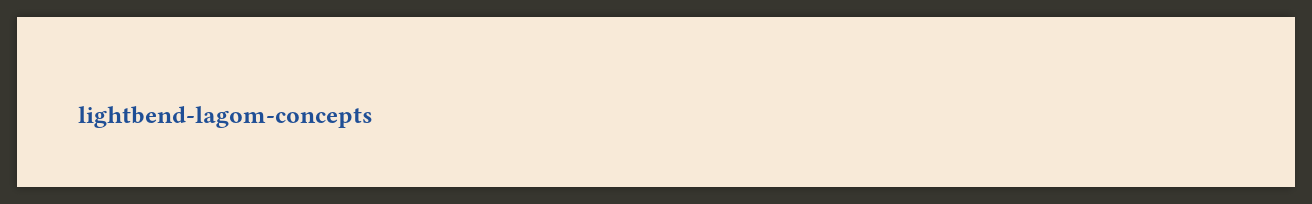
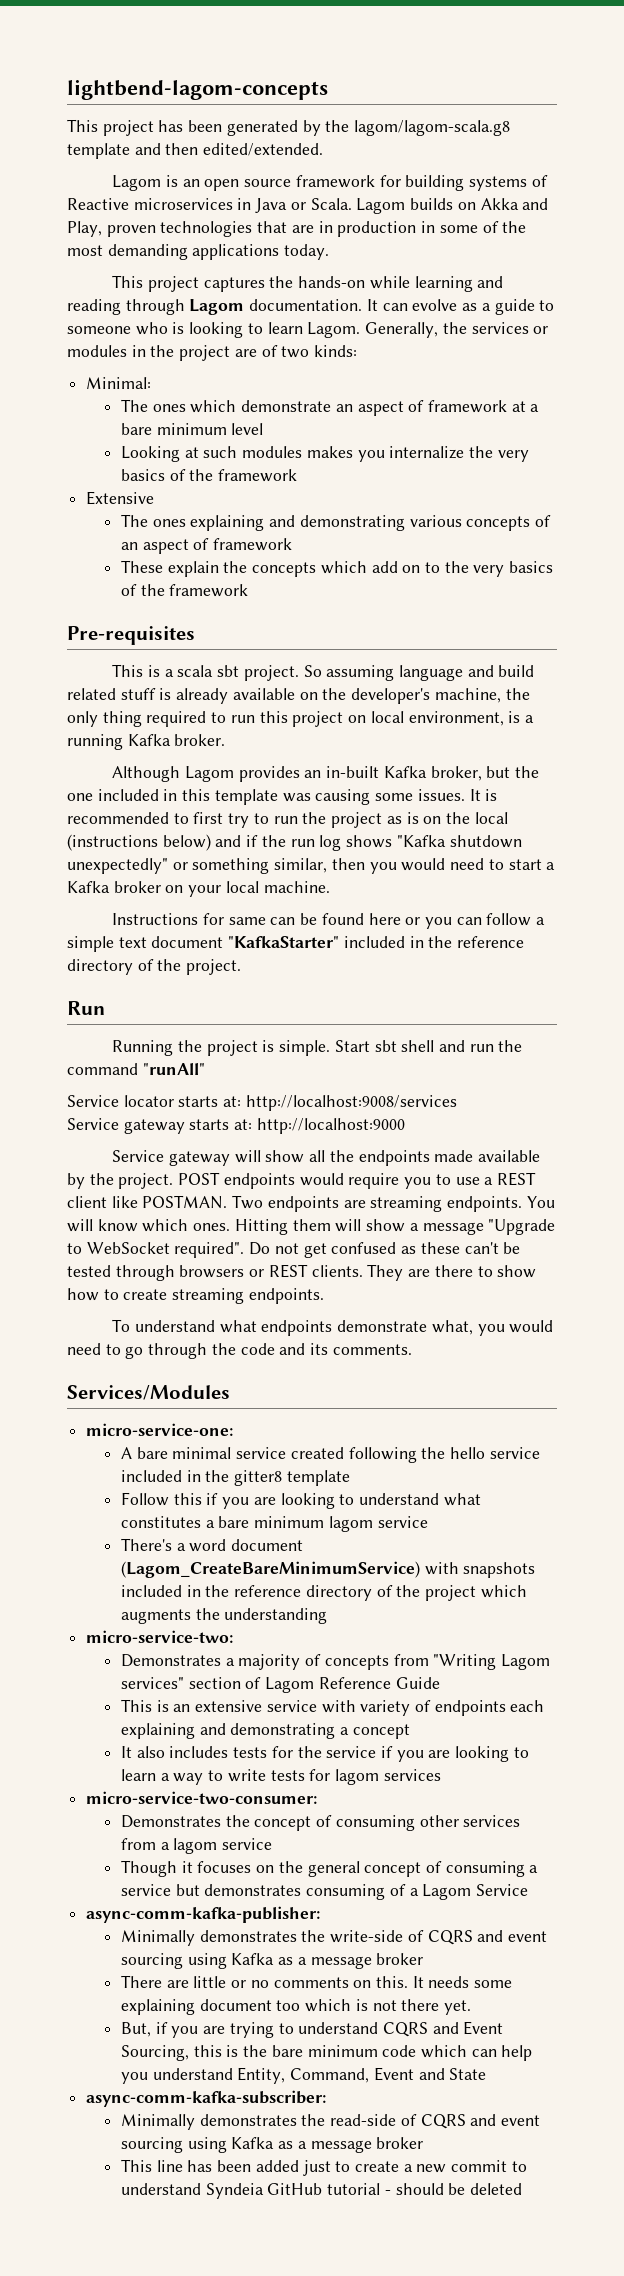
+ This project has been generated by the lagom/lagom-scala.g8 template and then edited/extended.
+ Lagom is an open source framework for building systems of Reactive microservices in Java or Scala. Lagom builds on Akka and Play, proven technologies that are in production in some of the most demanding applications today.
+ This project captures the hands-on while learning and reading through Lagom documentation. It can evolve as a guide to someone who is looking to learn Lagom. Generally, the services or modules in the project are of two kinds:
+ Minimal:
+ The ones which demonstrate an aspect of framework at a bare minimum level
+ Looking at such modules makes you internalize the very basics of the framework
+ Extensive
+ The ones explaining and demonstrating various concepts of an aspect of framework
+ These explain the concepts which add on to the very basics of the framework
+ Pre-requisites
+ This is a scala sbt project. So assuming language and build related stuff is already available on the developer's machine, the only thing required to run this project on local environment, is a running Kafka broker.
+ Although Lagom provides an in-built Kafka broker, but the one included in this template was causing some issues. It is recommended to first try to run the project as is on the local (instructions below) and if the run log shows "Kafka shutdown unexpectedly" or something similar, then you would need to start a Kafka broker on your local machine.
+ Instructions for same can be found here or you can follow a simple text document "KafkaStarter" included in the reference directory of the project.
+ Run
+ Running the project is simple. Start sbt shell and run the command "runAll"
+ Service locator starts at: http://localhost:9008/services
+ Service gateway starts at: http://localhost:9000
+ Service gateway will show all the endpoints made available by the project. POST endpoints would require you to use a REST client like POSTMAN. Two endpoints are streaming endpoints. You will know which ones. Hitting them will show a message "Upgrade to WebSocket required". Do not get confused as these can't be tested through browsers or REST clients. They are there to show how to create streaming endpoints.
+ To understand what endpoints demonstrate what, you would need to go through the code and its comments.
+ Services/Modules
+ micro-service-one:
+ A bare minimal service created following the hello service included in the gitter8 template
+ Follow this if you are looking to understand what constitutes a bare minimum lagom service
+ There's a word document (Lagom_CreateBareMinimumService) with snapshots included in the reference directory of the project which augments the understanding
+ micro-service-two:
+ Demonstrates a majority of concepts from "Writing Lagom services" section of Lagom Reference Guide
+ This is an extensive service with variety of endpoints each explaining and demonstrating a concept
+ It also includes tests for the service if you are looking to learn a way to write tests for lagom services
+ micro-service-two-consumer:
+ Demonstrates the concept of consuming other services from a lagom service
+ Though it focuses on the general concept of consuming a service but demonstrates consuming of a Lagom Service
+ async-comm-kafka-publisher:
+ Minimally demonstrates the write-side of CQRS and event sourcing using Kafka as a message broker
+ There are little or no comments on this. It needs some explaining document too which is not there yet.
+ But, if you are trying to understand CQRS and Event Sourcing, this is the bare minimum code which can help you understand Entity, Command, Event and State
+ async-comm-kafka-subscriber:
+ Minimally demonstrates the read-side of CQRS and event sourcing using Kafka as a message broker
+ This line has been added just to create a new commit to understand Syndeia GitHub tutorial - should be deleted

